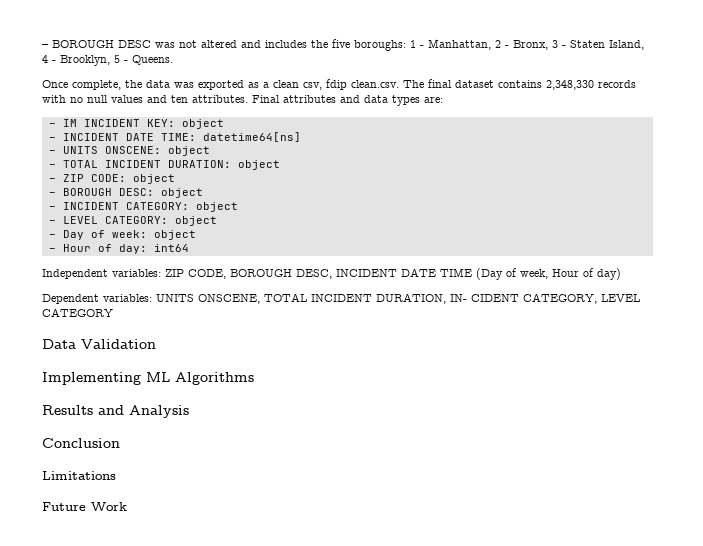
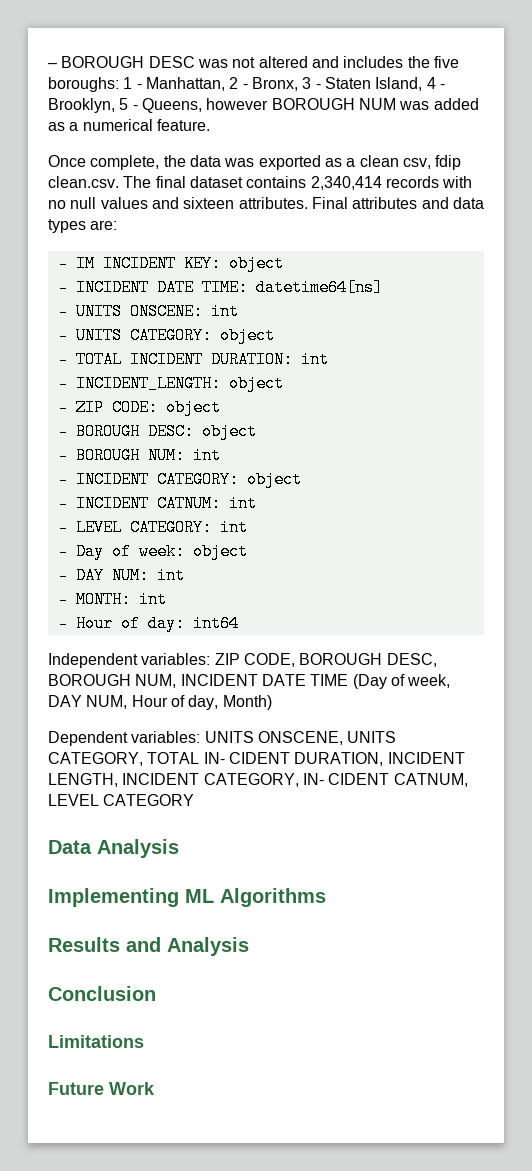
- – BOROUGH DESC was not altered and includes the five boroughs: 1 - Manhattan, 2 - Bronx, 3 - Staten Island, 4 - Brooklyn, 5 - Queens.
+ – BOROUGH DESC was not altered and includes the five boroughs: 1 - Manhattan, 2 - Bronx, 3 - Staten Island, 4 - Brooklyn, 5 - Queens, however BOROUGH NUM was added as a numerical feature.
- Once complete, the data was exported as a clean csv, fdip clean.csv. The final dataset contains 2,348,330 records with no null values and ten attributes.
+ Once complete, the data was exported as a clean csv, fdip clean.csv. The final dataset contains 2,340,414 records with no null values and sixteen attributes.
- – UNITS ONSCENE: object
+ – UNITS ONSCENE: int
+ – UNITS CATEGORY: object
- – TOTAL INCIDENT DURATION: object
+ – TOTAL INCIDENT DURATION: int
+ - INCIDENT_LENGTH: object
+ – BOROUGH NUM: int
+ – INCIDENT CATNUM: int
- – LEVEL CATEGORY: object
+ – LEVEL CATEGORY: int
+ - DAY NUM: int
+ - MONTH: int
- Independent variables: ZIP CODE, BOROUGH DESC, INCIDENT DATE TIME (Day of week, Hour of day)
- Dependent variables: UNITS ONSCENE, TOTAL INCIDENT DURATION, IN- CIDENT CATEGORY, LEVEL CATEGORY
+ Independent variables: ZIP CODE, BOROUGH DESC, BOROUGH NUM, INCIDENT DATE TIME (Day of week, DAY NUM, Hour of day, Month)
+ Dependent variables: UNITS ONSCENE, UNITS CATEGORY, TOTAL IN- CIDENT DURATION, INCIDENT LENGTH, INCIDENT CATEGORY, IN- CIDENT CATNUM, LEVEL CATEGORY
- Data Validation
+ Data Analysis

